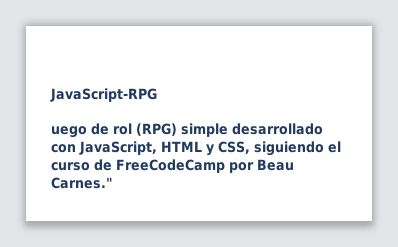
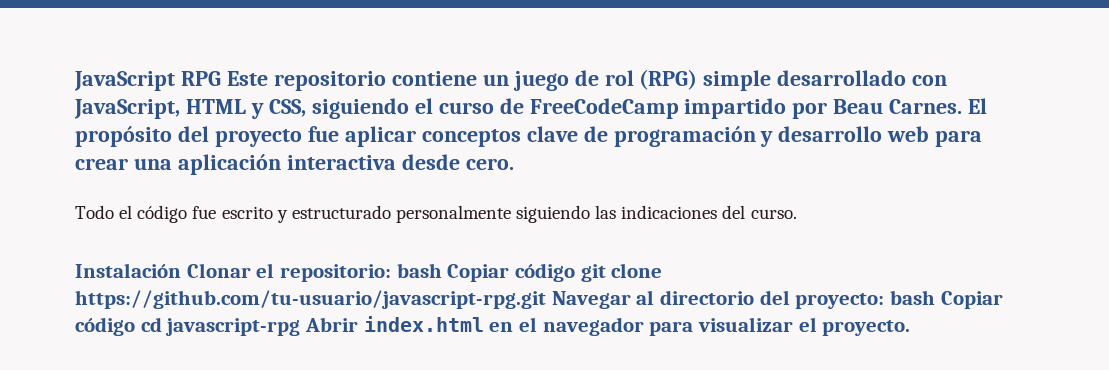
- JavaScript-RPG
- uego de rol (RPG) simple desarrollado con JavaScript, HTML y CSS, siguiendo el curso de FreeCodeCamp por Beau Carnes."
+ JavaScript RPG Este repositorio contiene un juego de rol (RPG) simple desarrollado con JavaScript, HTML y CSS, siguiendo el curso de FreeCodeCamp impartido por Beau Carnes. El propósito del proyecto fue aplicar conceptos clave de programación y desarrollo web para crear una aplicación interactiva desde cero.
+ Todo el código fue escrito y estructurado personalmente siguiendo las indicaciones del curso.
+ Instalación Clonar el repositorio: bash Copiar código git clone https://github.com/tu-usuario/javascript-rpg.git Navegar al directorio del proyecto: bash Copiar código cd javascript-rpg Abrir index.html en el navegador para visualizar el proyecto.

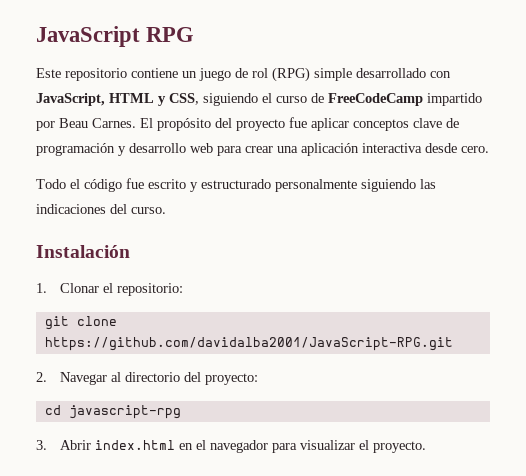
- JavaScript RPG Este repositorio contiene un juego de rol (RPG) simple desarrollado con JavaScript, HTML y CSS, siguiendo el curso de FreeCodeCamp impartido por Beau Carnes.
+ JavaScript RPG
+ Este repositorio contiene un juego de rol (RPG) simple desarrollado con JavaScript, HTML y CSS, siguiendo el curso de FreeCodeCamp impartido por Beau Carnes.
- Instalación Clonar el repositorio: bash Copiar código git clone https://github.com/tu-usuario/javascript-rpg.git Navegar al directorio del proyecto: bash Copiar código cd javascript-rpg Abrir index.html en el navegador para visualizar el proyecto.
+ Instalación
+ 1. Clonar el repositorio:
+ git clone https://github.com/davidalba2001/JavaScript-RPG.git
+ 2. Navegar al directorio del proyecto:
+ cd javascript-rpg
+ 3. Abrir index.html en el navegador para visualizar el proyecto.

